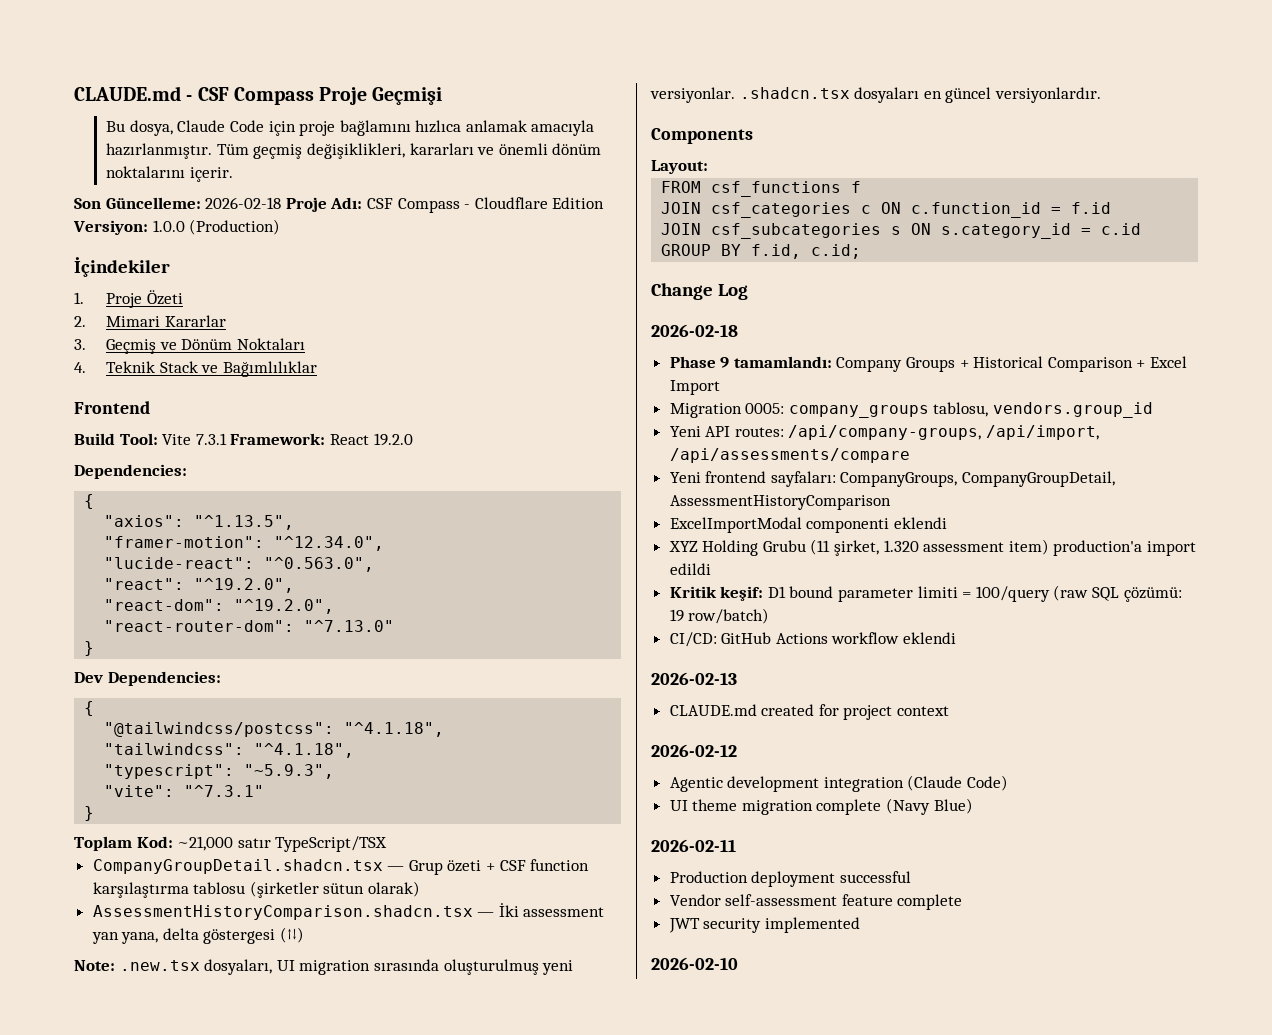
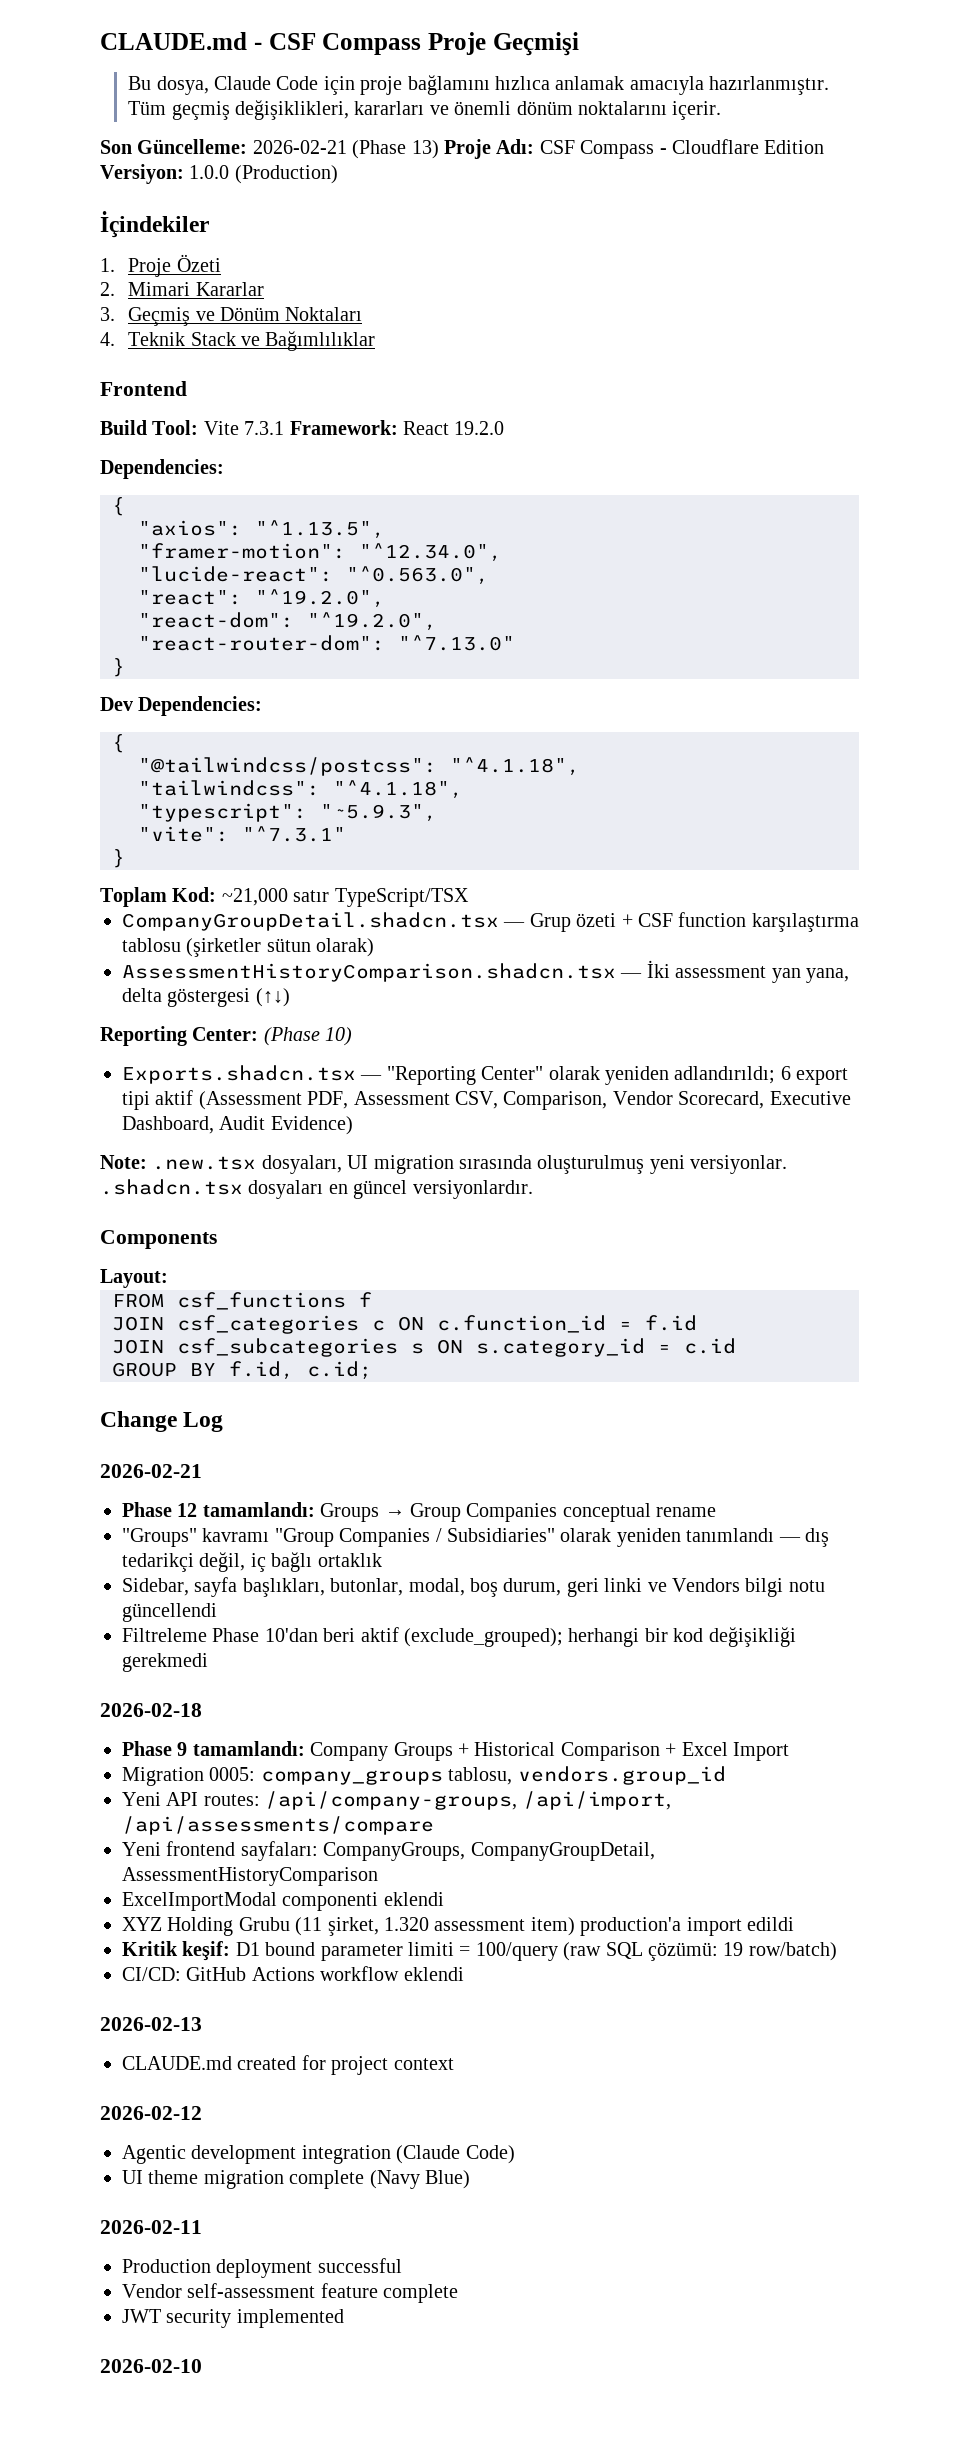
- Son Güncelleme: 2026-02-18 Proje Adı: CSF Compass - Cloudflare Edition Versiyon: 1.0.0 (Production)
+ Son Güncelleme: 2026-02-21 (Phase 13) Proje Adı: CSF Compass - Cloudflare Edition Versiyon: 1.0.0 (Production)
+ Reporting Center: (Phase 10)
+ Exports.shadcn.tsx — "Reporting Center" olarak yeniden adlandırıldı; 6 export tipi aktif (Assessment PDF, Assessment CSV, Comparison, Vendor Scorecard, Executive Dashboard, Audit Evidence)
  Change Log
+ 2026-02-21
+ Phase 12 tamamlandı: Groups → Group Companies conceptual rename
+ "Groups" kavramı "Group Companies / Subsidiaries" olarak yeniden tanımlandı — dış tedarikçi değil, iç bağlı ortaklık
+ Sidebar, sayfa başlıkları, butonlar, modal, boş durum, geri linki ve Vendors bilgi notu güncellendi
+ Filtreleme Phase 10'dan beri aktif (exclude_grouped); herhangi bir kod değişikliği gerekmedi

